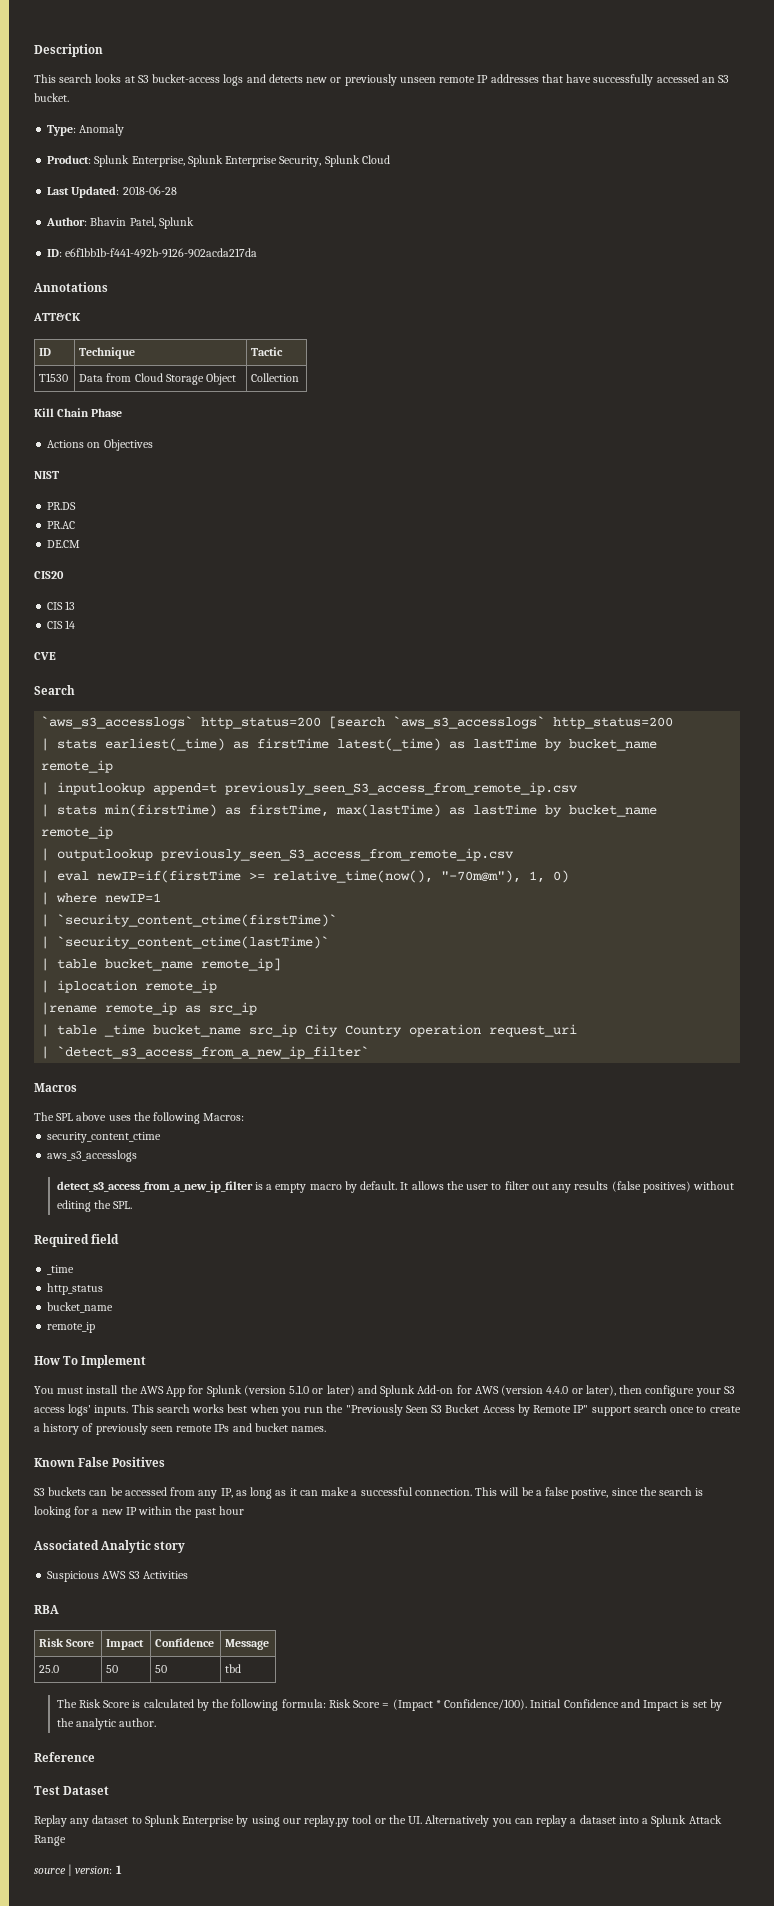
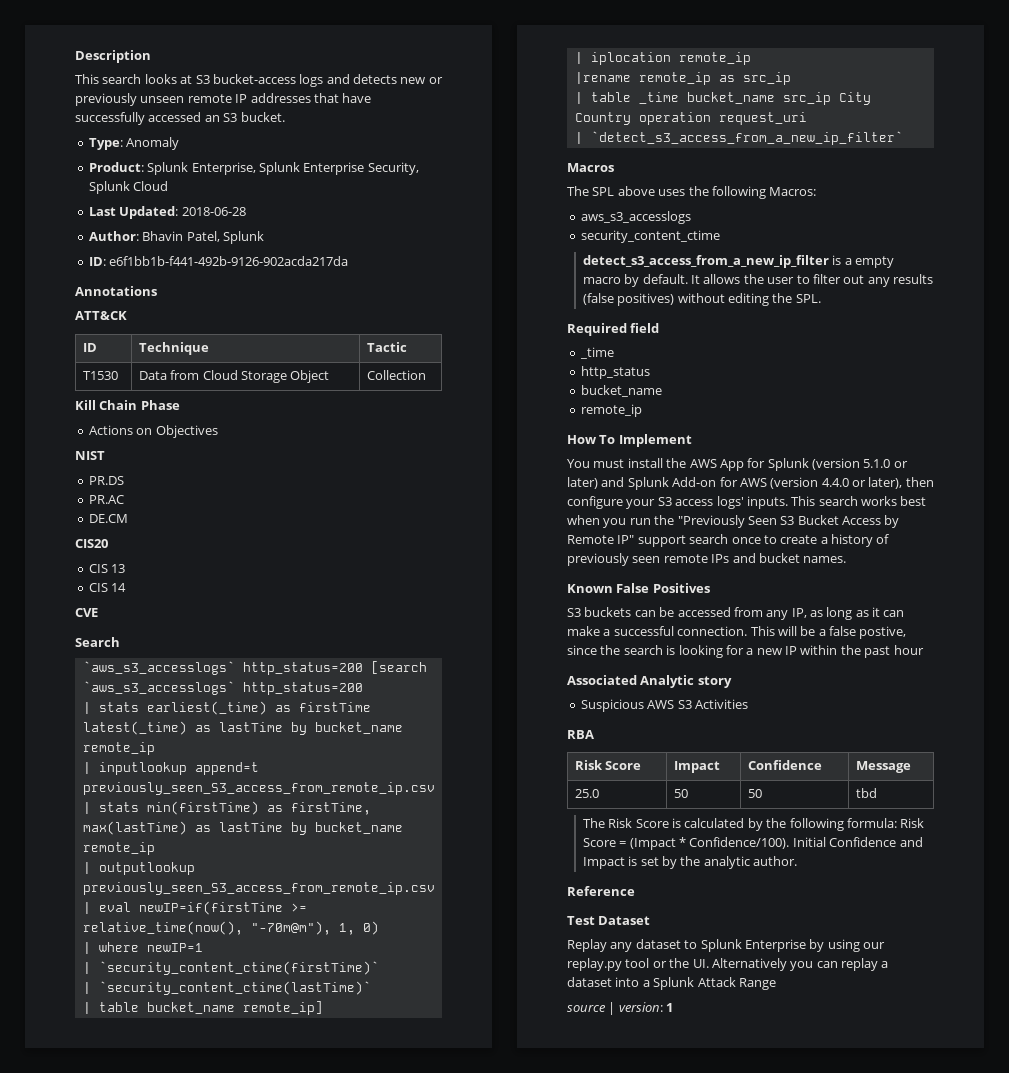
+ aws_s3_accesslogs
- aws_s3_accesslogs

